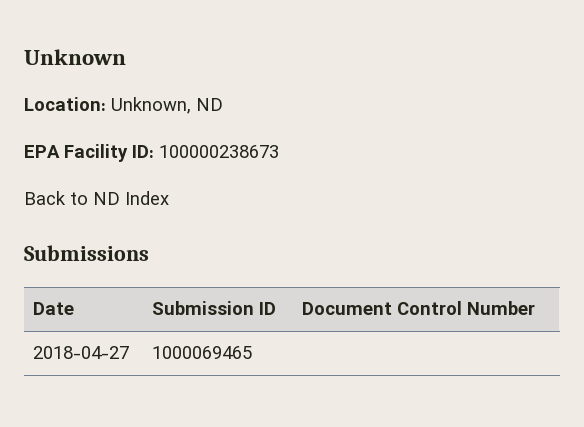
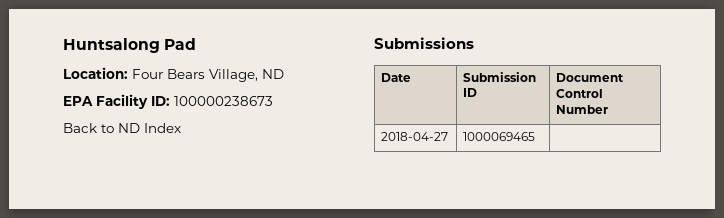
- Unknown
+ Huntsalong Pad
- Location: Unknown, ND
+ Location: Four Bears Village, ND

